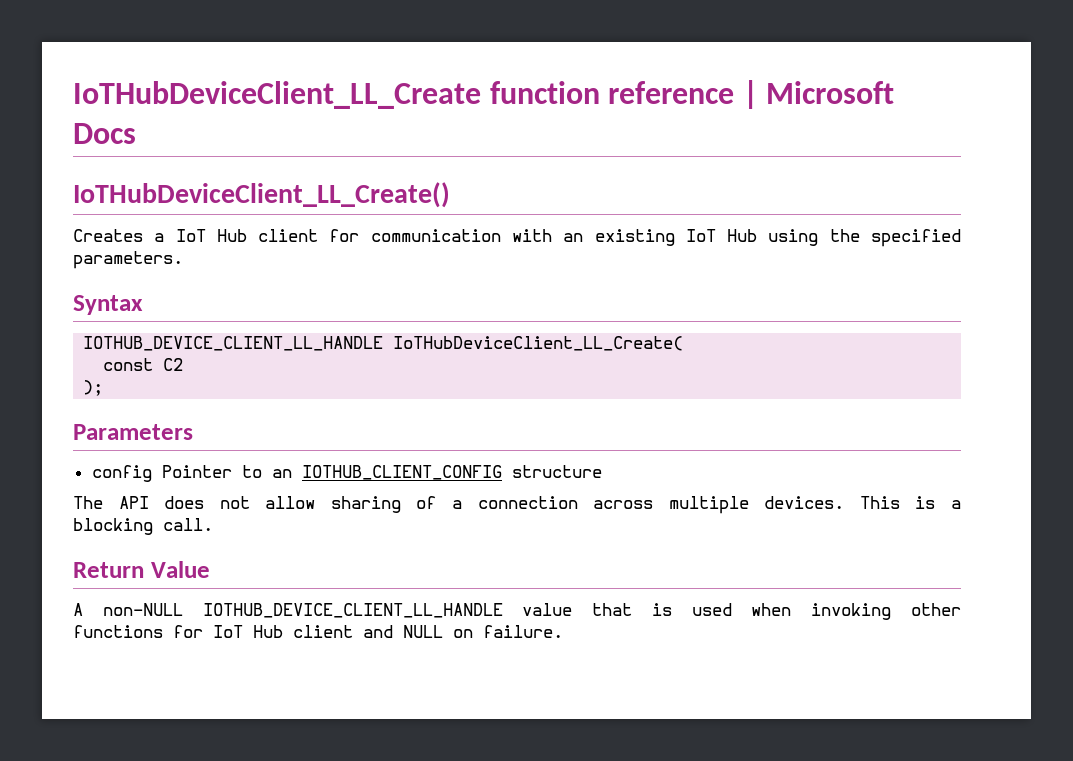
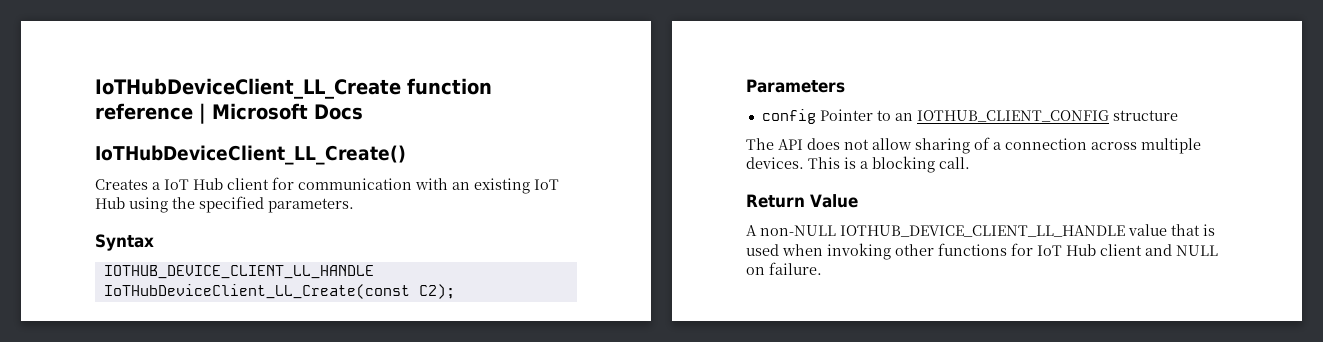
- IOTHUB_DEVICE_CLIENT_LL_HANDLE IoTHubDeviceClient_LL_Create(
- const C2
- );
+ IOTHUB_DEVICE_CLIENT_LL_HANDLE IoTHubDeviceClient_LL_Create(const C2);

